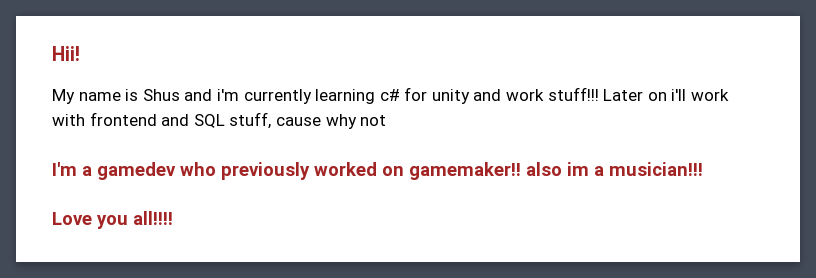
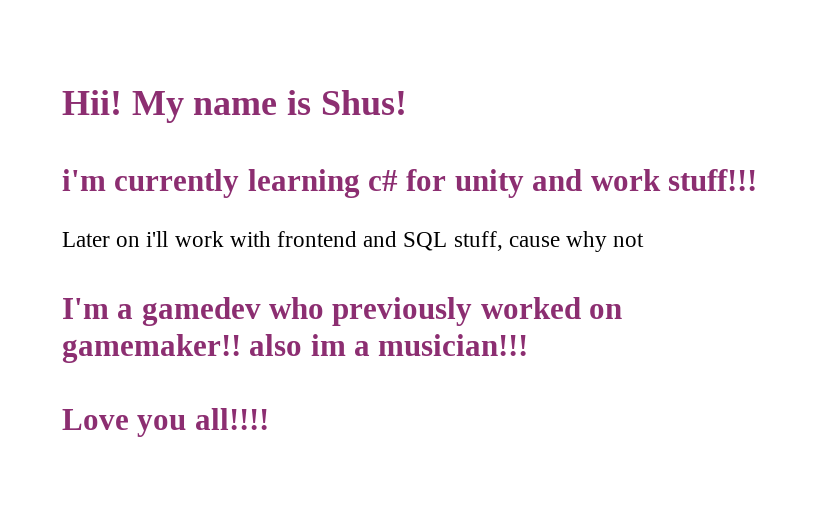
- Hii!
- My name is Shus and i'm currently learning c# for unity and work stuff!!! Later on i'll work with frontend and SQL stuff, cause why not
+ Hii! My name is Shus!
+ i'm currently learning c# for unity and work stuff!!!
+ Later on i'll work with frontend and SQL stuff, cause why not

